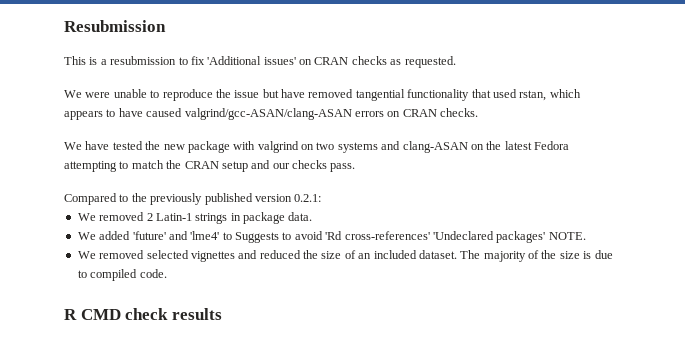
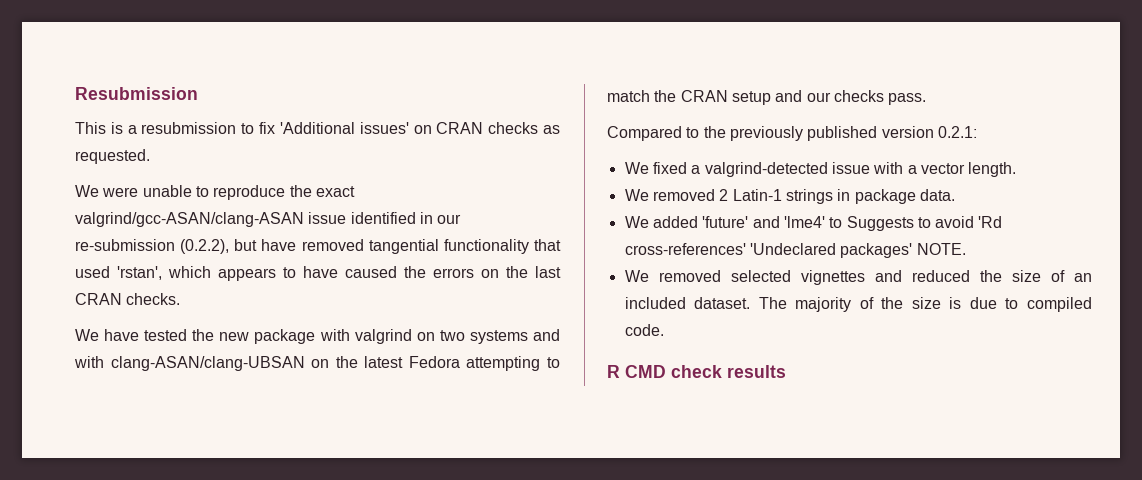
- We were unable to reproduce the issue but have removed tangential functionality that used rstan, which appears to have caused valgrind/gcc-ASAN/clang-ASAN errors on CRAN checks.
+ We were unable to reproduce the exact valgrind/gcc-ASAN/clang-ASAN issue identified in our re-submission (0.2.2), but have removed tangential functionality that used 'rstan', which appears to have caused the errors on the last CRAN checks.
- We have tested the new package with valgrind on two systems and clang-ASAN on the latest Fedora attempting to match the CRAN setup and our checks pass.
+ We have tested the new package with valgrind on two systems and with clang-ASAN/clang-UBSAN on the latest Fedora attempting to match the CRAN setup and our checks pass.
+ We fixed a valgrind-detected issue with a vector length.

